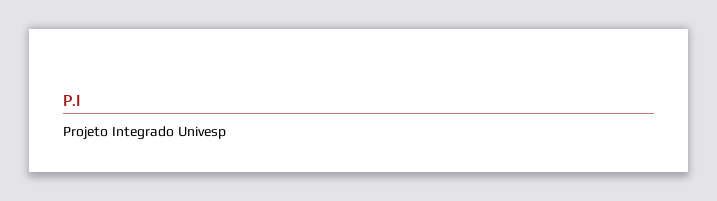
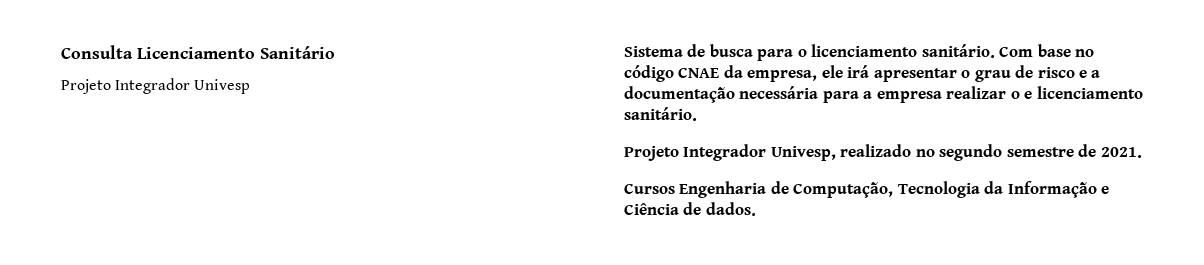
- P.I
- Projeto Integrado Univesp
+ Consulta Licenciamento Sanitário
+ Projeto Integrador Univesp
+ Sistema de busca para o licenciamento sanitário. Com base no código CNAE da empresa, ele irá apresentar o grau de risco e a documentação necessária para a empresa realizar o e licenciamento sanitário.
+ Projeto Integrador Univesp, realizado no segundo semestre de 2021.
+ Cursos Engenharia de Computação, Tecnologia da Informação e Ciência de dados.

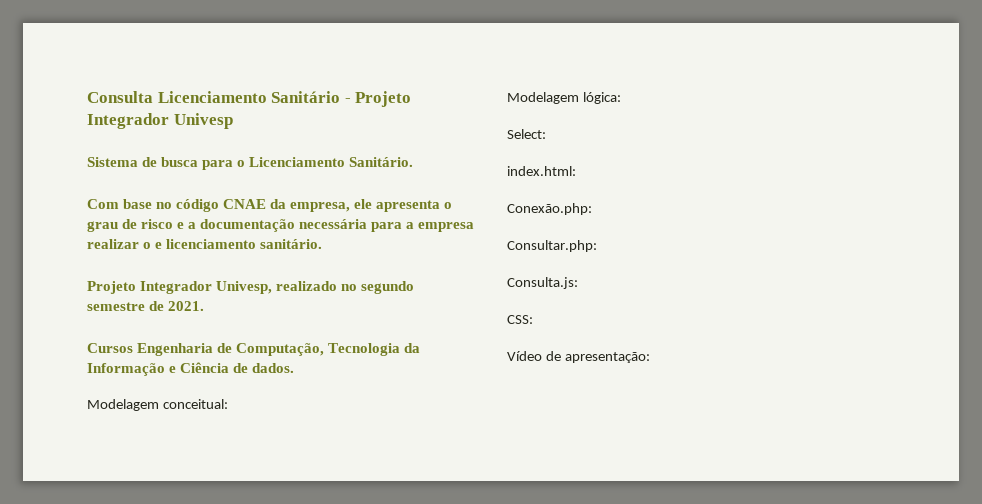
- Consulta Licenciamento Sanitário
- Projeto Integrador Univesp
+ Consulta Licenciamento Sanitário - Projeto Integrador Univesp
- Sistema de busca para o licenciamento sanitário. Com base no código CNAE da empresa, ele irá apresentar o grau de risco e a documentação necessária para a empresa realizar o e licenciamento sanitário.
+ Sistema de busca para o Licenciamento Sanitário.
+ Com base no código CNAE da empresa, ele apresenta o grau de risco e a documentação necessária para a empresa realizar o e licenciamento sanitário.
+ Modelagem conceitual:
+ Modelagem lógica:
+ Select:
+ index.html:
+ Conexão.php:
+ Consultar.php:
+ Consulta.js:
+ CSS:
+ Vídeo de apresentação:

